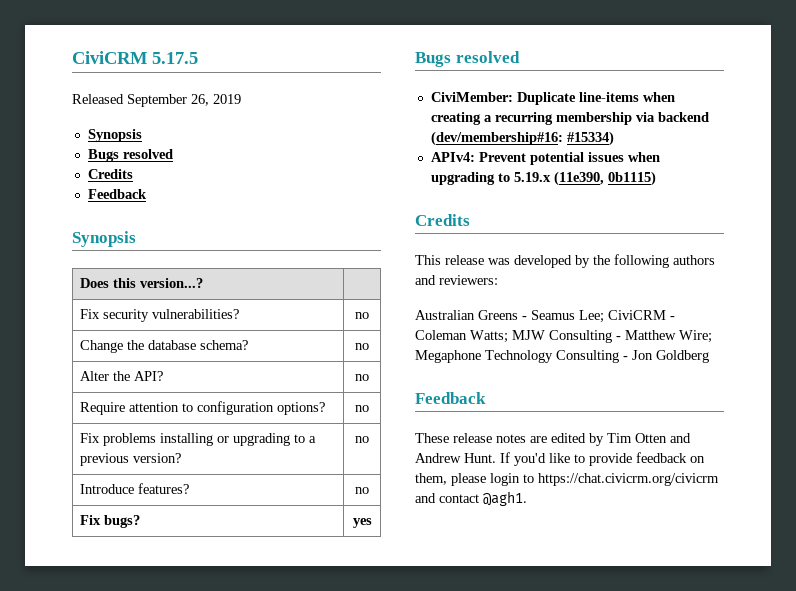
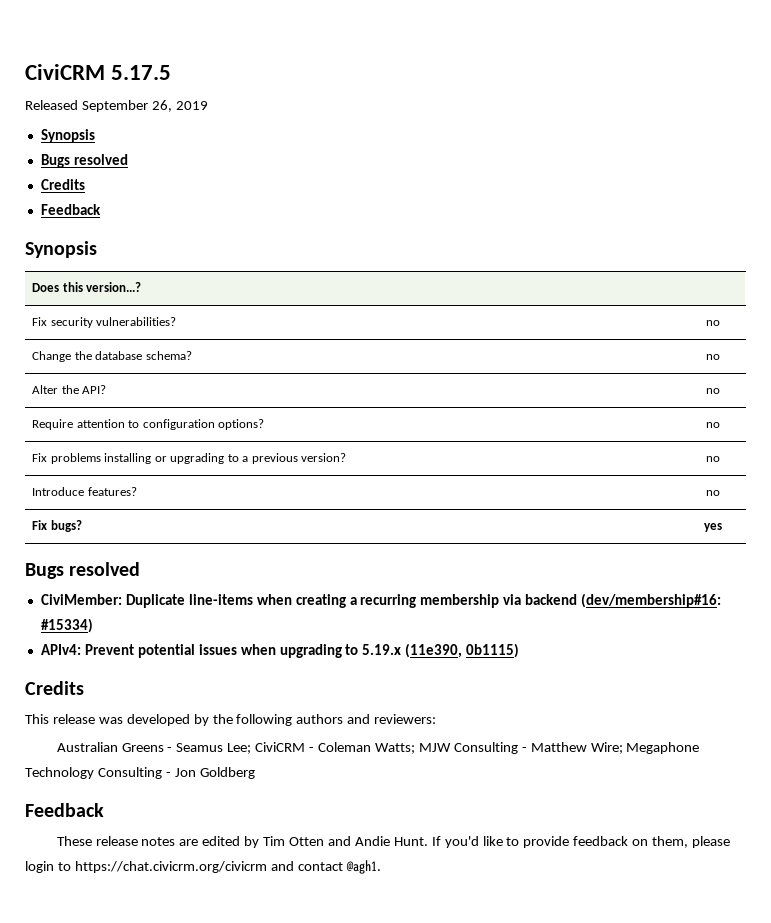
- These release notes are edited by Tim Otten and Andrew Hunt.
+ These release notes are edited by Tim Otten and Andie Hunt.

